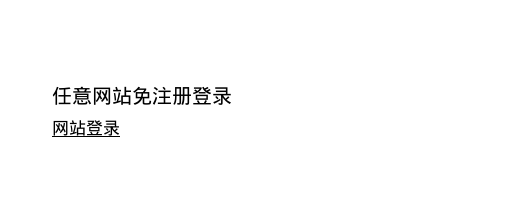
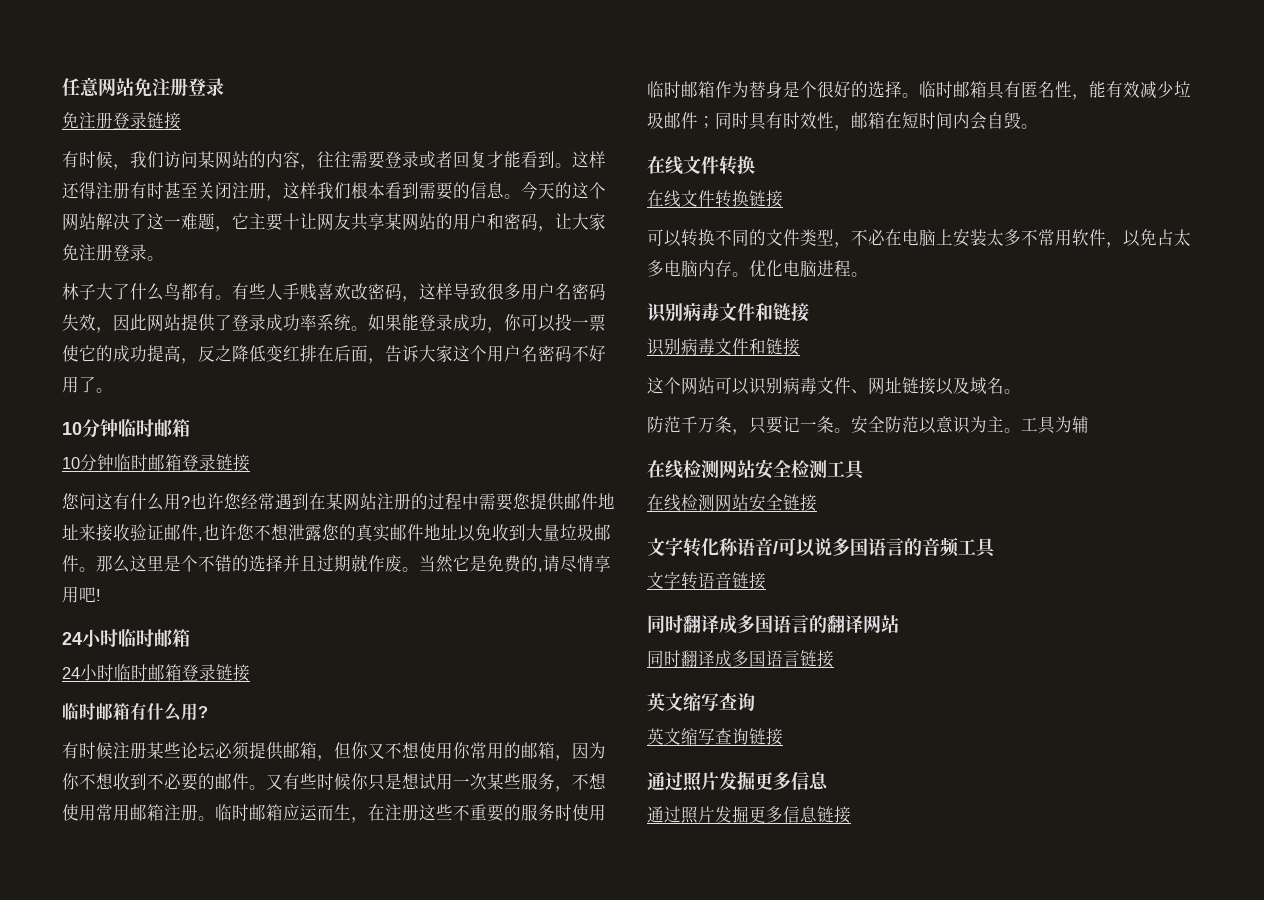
- 网站登录
+ 免注册登录链接
+ 有时候，我们访问某网站的内容，往往需要登录或者回复才能看到。这样还得注册有时甚至关闭注册，这样我们根本看到需要的信息。今天的这个网站解决了这一难题，它主要十让网友共享某网站的用户和密码，让大家免注册登录。
+ 林子大了什么鸟都有。有些人手贱喜欢改密码，这样导致很多用户名密码失效，因此网站提供了登录成功率系统。如果能登录成功，你可以投一票使它的成功提高，反之降低变红排在后面，告诉大家这个用户名密码不好用了。
+ 10分钟临时邮箱
+ 10分钟临时邮箱登录链接
+ 您问这有什么用?也许您经常遇到在某网站注册的过程中需要您提供邮件地址来接收验证邮件,也许您不想泄露您的真实邮件地址以免收到大量垃圾邮件。那么这里是个不错的选择并且过期就作废。当然它是免费的,请尽情享用吧!
+ 24小时临时邮箱
+ 24小时临时邮箱登录链接
+ 临时邮箱有什么用?
+ 有时候注册某些论坛必须提供邮箱，但你又不想使用你常用的邮箱，因为你不想收到不必要的邮件。又有些时候你只是想试用一次某些服务，不想使用常用邮箱注册。临时邮箱应运而生，在注册这些不重要的服务时使用临时邮箱作为替身是个很好的选择。临时邮箱具有匿名性，能有效减少垃圾邮件；同时具有时效性，邮箱在短时间内会自毁。
+ 在线文件转换
+ 在线文件转换链接
+ 可以转换不同的文件类型，不必在电脑上安装太多不常用软件，以免占太多电脑内存。优化电脑进程。
+ 识别病毒文件和链接
+ 识别病毒文件和链接
+ 这个网站可以识别病毒文件、网址链接以及域名。
+ 防范千万条，只要记一条。安全防范以意识为主。工具为辅
+ 在线检测网站安全检测工具
+ 在线检测网站安全链接
+ 文字转化称语音/可以说多国语言的音频工具
+ 文字转语音链接
+ 同时翻译成多国语言的翻译网站
+ 同时翻译成多国语言链接
+ 英文缩写查询
+ 英文缩写查询链接
+ 通过照片发掘更多信息
+ 通过照片发掘更多信息链接

